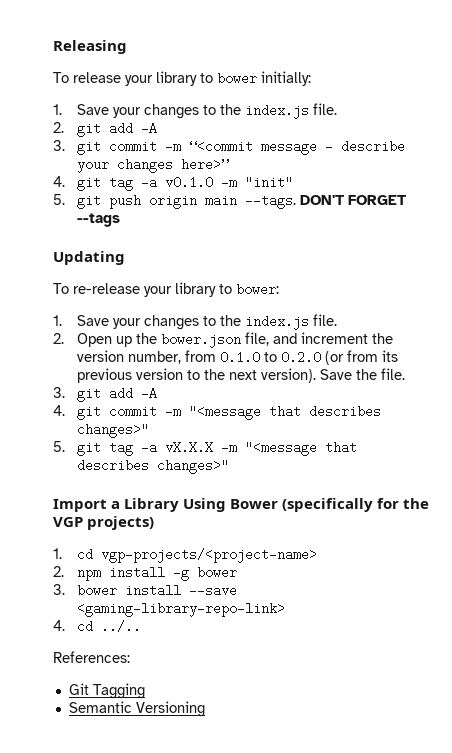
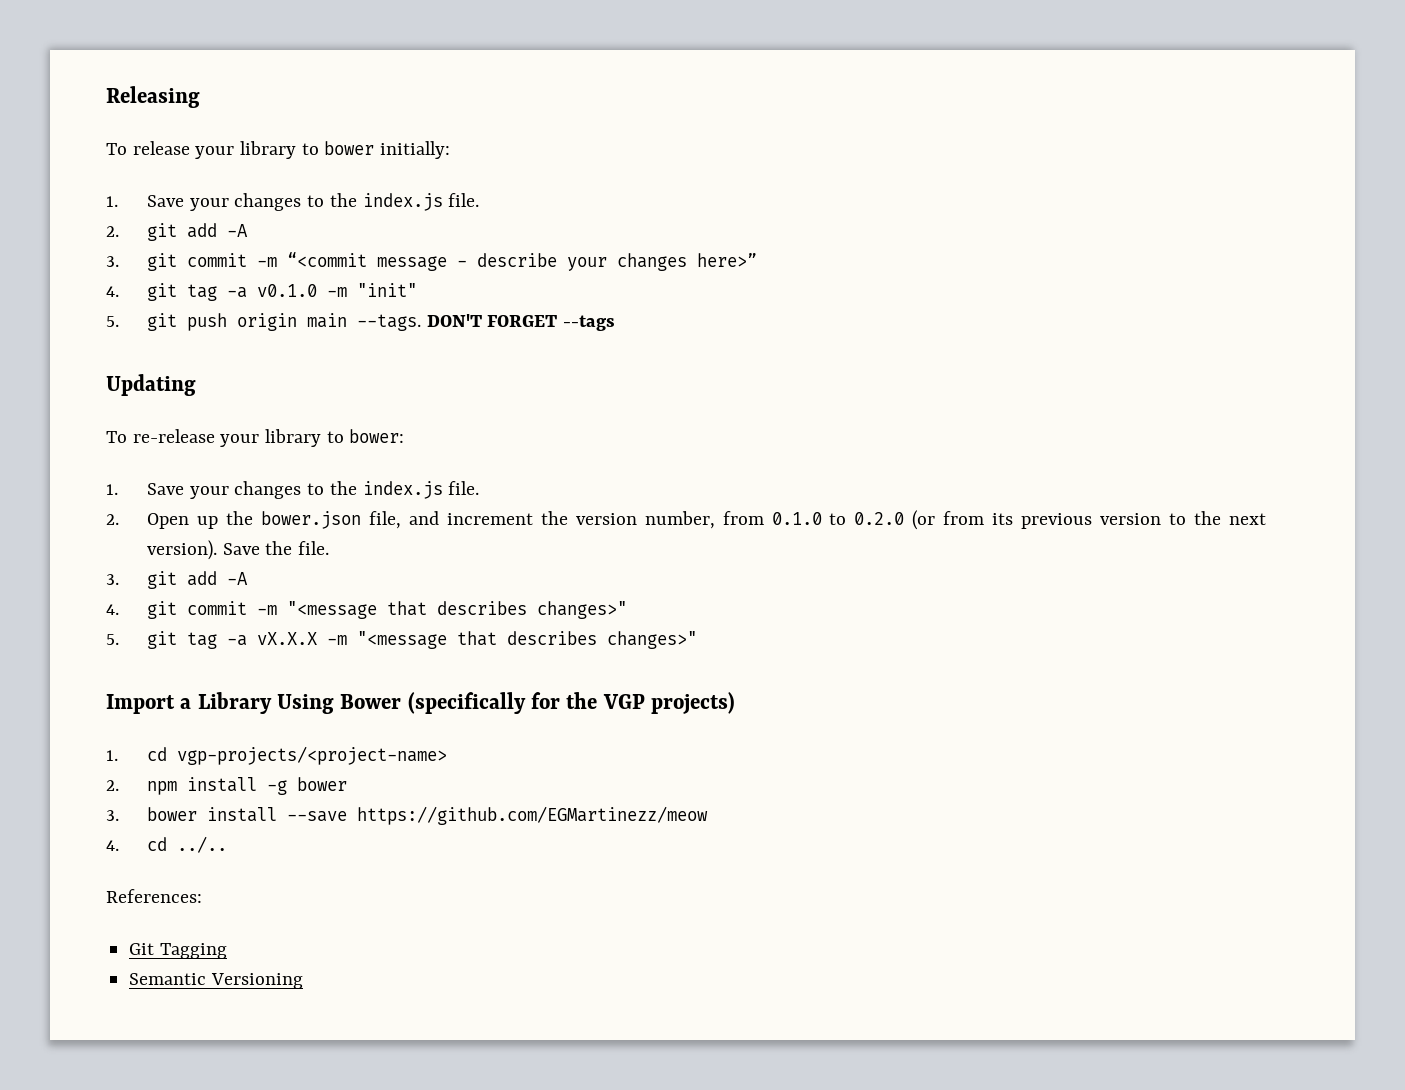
- 3. bower install --save <gaming-library-repo-link>
+ 3. bower install --save https://github.com/EGMartinezz/meow

